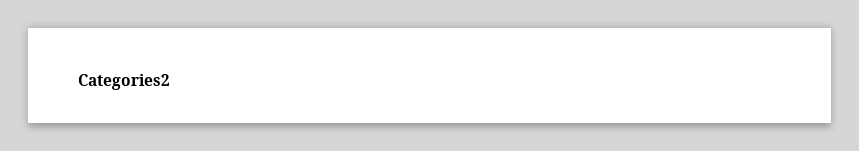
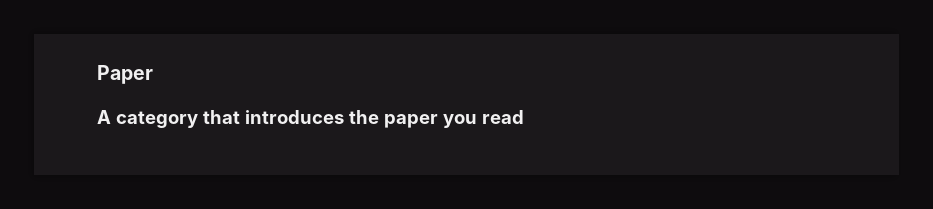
- Categories2
+ Paper
+ A category that introduces the paper you read

